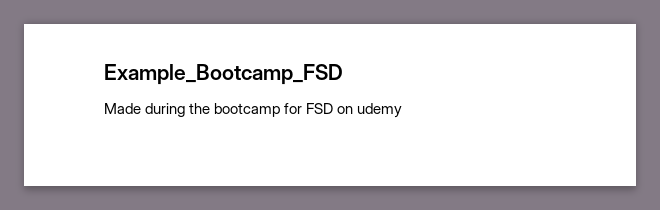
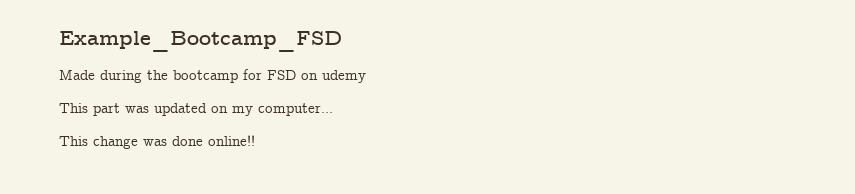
+ This part was updated on my computer...
+ This change was done online!!

